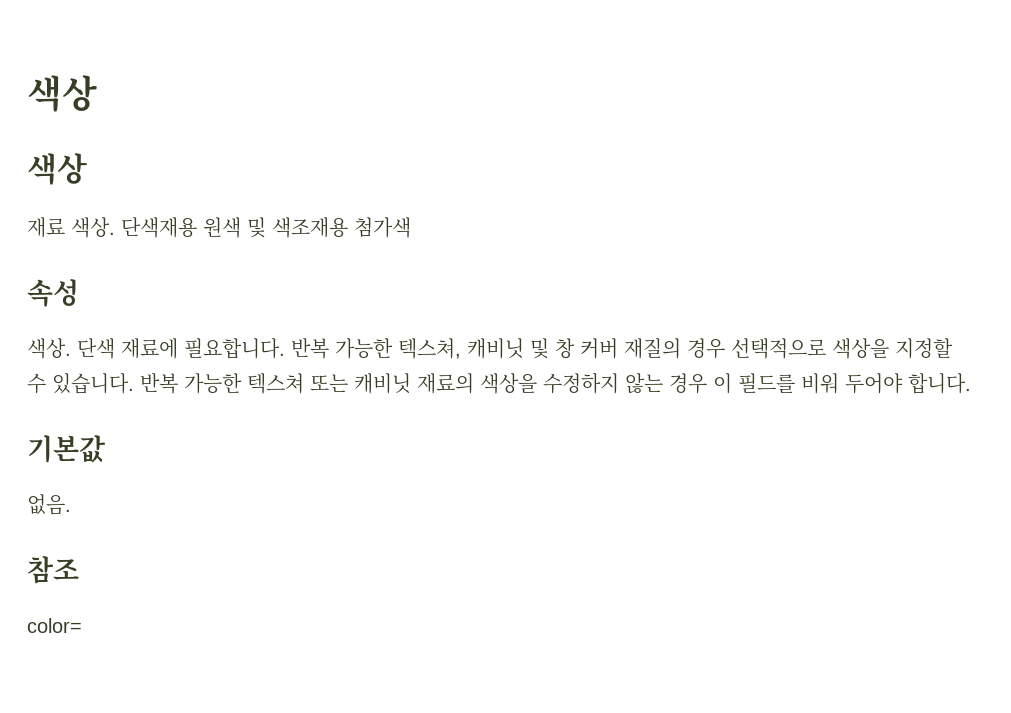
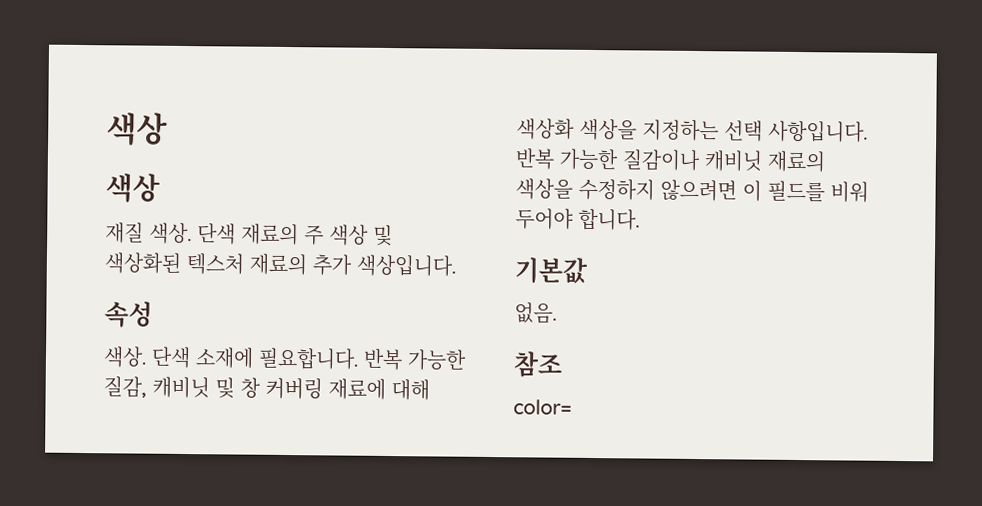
- 재료 색상. 단색재용 원색 및 색조재용 첨가색
+ 재질 색상. 단색 재료의 주 색상 및 색상화된 텍스처 재료의 추가 색상입니다.
- 단색 재료에 필요합니다.
+ 단색 소재에 필요합니다.
- 반복 가능한 텍스쳐, 캐비닛 및 창 커버 재질의 경우 선택적으로 색상을 지정할 수 있습니다. 반복 가능한 텍스쳐 또는 캐비닛 재료의 색상을 수정하지 않는 경우 이 필드를 비워 두어야 합니다.
+ 반복 가능한 질감, 캐비닛 및 창 커버링 재료에 대해 색상화 색상을 지정하는 선택 사항입니다. 반복 가능한 질감이나 캐비닛 재료의 색상을 수정하지 않으려면 이 필드를 비워 두어야 합니다.

